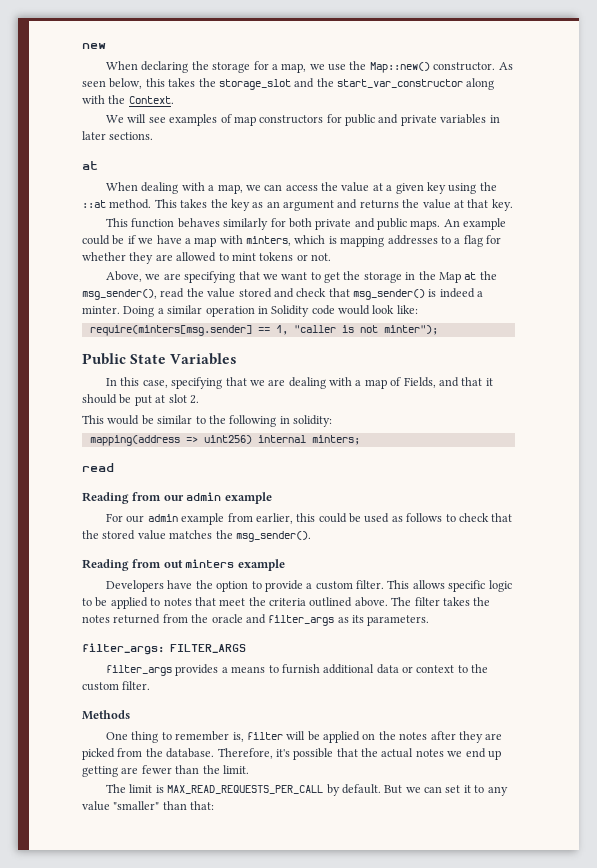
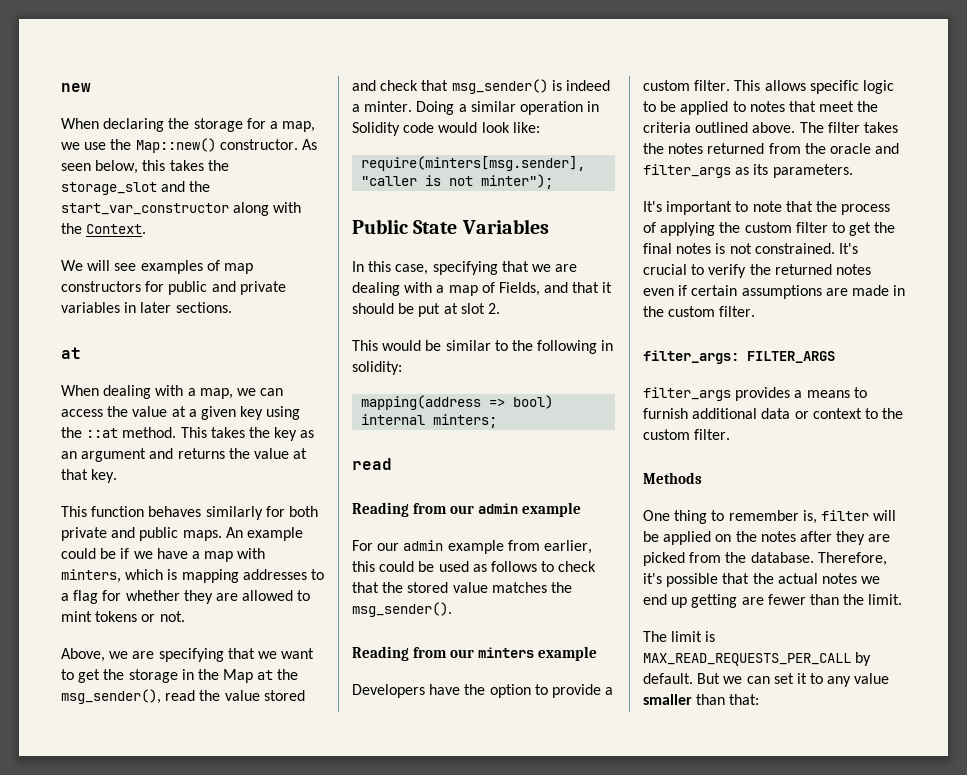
- require(minters[msg.sender] == 1, "caller is not minter");
+ require(minters[msg.sender], "caller is not minter");
- mapping(address => uint256) internal minters;
+ mapping(address => bool) internal minters;
- Reading from out minters example
+ Reading from our minters example
+ It's important to note that the process of applying the custom filter to get the final notes is not constrained. It's crucial to verify the returned notes even if certain assumptions are made in the custom filter.
- But we can set it to any value "smaller" than that:
+ But we can set it to any value smaller than that:

